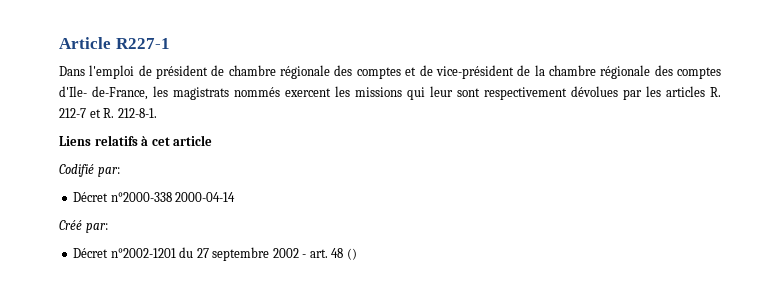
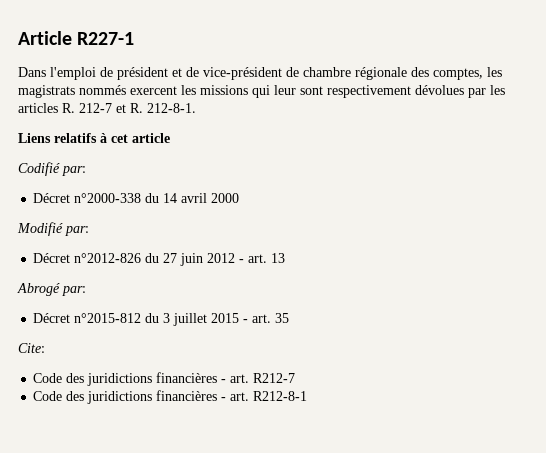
- Dans l'emploi de président de chambre régionale des comptes et de vice-président de la chambre régionale des comptes d'Ile- de-France, les magistrats nommés exercent les missions qui leur sont respectivement dévolues par les articles R. 212-7 et R. 212-8-1.
+ Dans l'emploi de président et de vice-président de chambre régionale des comptes, les magistrats nommés exercent les missions qui leur sont respectivement dévolues par les articles R. 212-7 et R. 212-8-1.
- Décret n°2000-338 2000-04-14
- Créé par:
- Décret n°2002-1201 du 27 septembre 2002 - art. 48 ()
+ Décret n°2000-338 du 14 avril 2000
+ Modifié par:
+ Décret n°2012-826 du 27 juin 2012 - art. 13
+ Abrogé par:
+ Décret n°2015-812 du 3 juillet 2015 - art. 35
+ Cite:
+ Code des juridictions financières - art. R212-7
+ Code des juridictions financières - art. R212-8-1

